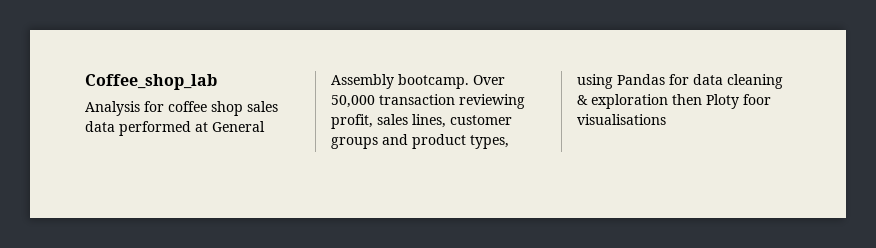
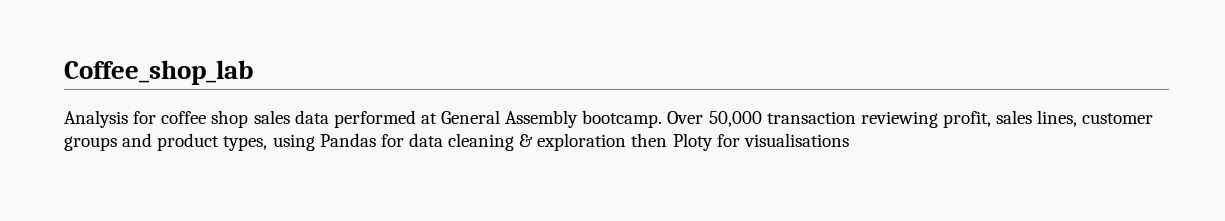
- Over 50,000 transaction reviewing profit, sales lines, customer groups and product types, using Pandas for data cleaning & exploration then Ploty foor visualisations
+ Over 50,000 transaction reviewing profit, sales lines, customer groups and product types, using Pandas for data cleaning & exploration then Ploty for visualisations

